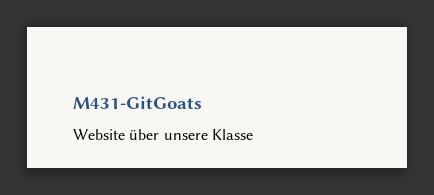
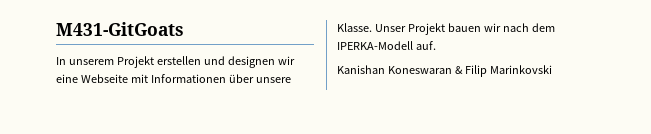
- Website über unsere Klasse
+ In unserem Projekt erstellen und designen wir eine Webseite mit Informationen über unsere Klasse. Unser Projekt bauen wir nach dem IPERKA-Modell auf.
+ Kanishan Koneswaran & Filip Marinkovski

